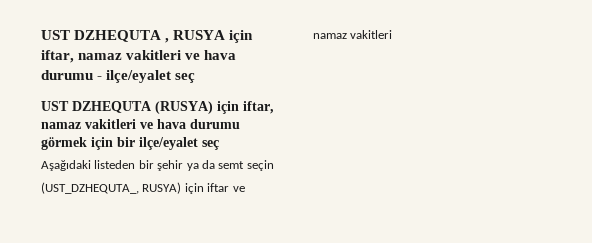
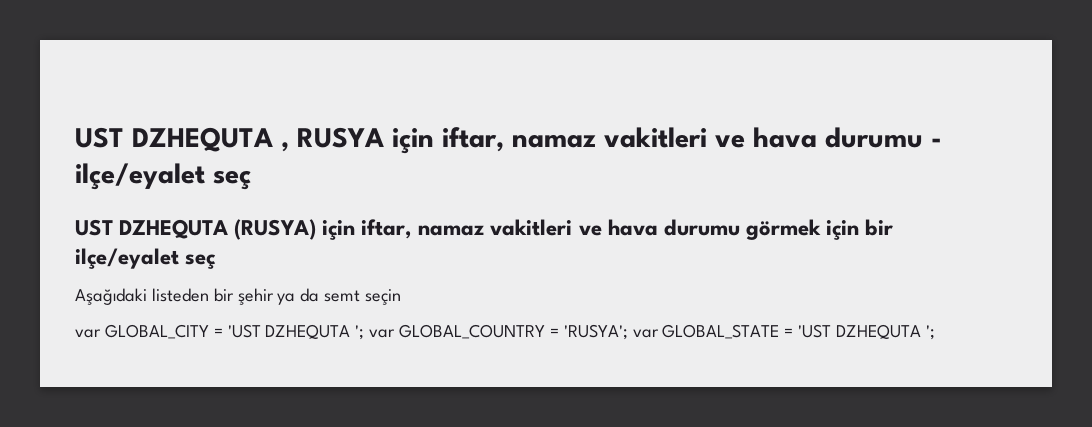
- (UST_DZHEQUTA_, RUSYA) için iftar ve namaz vakitleri
+ var GLOBAL_CITY = 'UST DZHEQUTA '; var GLOBAL_COUNTRY = 'RUSYA'; var GLOBAL_STATE = 'UST DZHEQUTA ';

